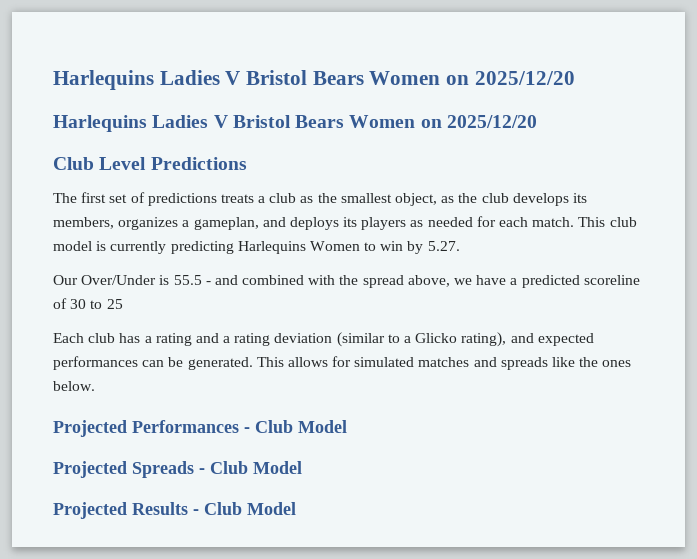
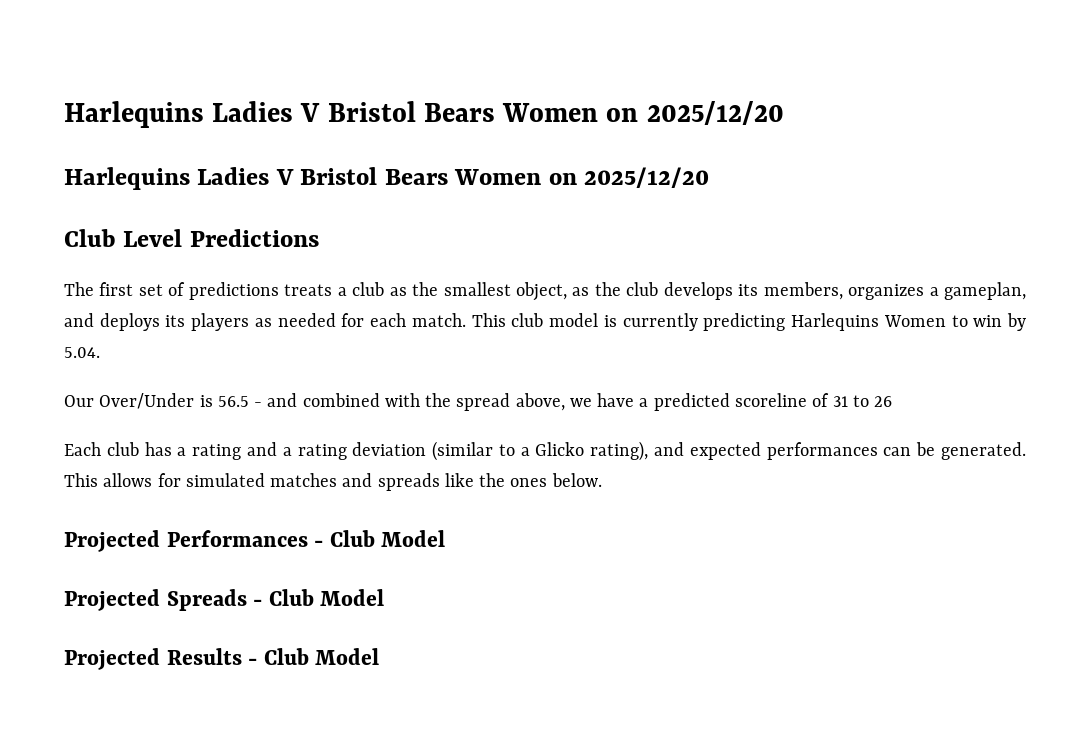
- This club model is currently predicting Harlequins Women to win by 5.27.
+ This club model is currently predicting Harlequins Women to win by 5.04.
- Our Over/Under is 55.5 - and combined with the spread above, we have a predicted scoreline of 30 to 25
+ Our Over/Under is 56.5 - and combined with the spread above, we have a predicted scoreline of 31 to 26

